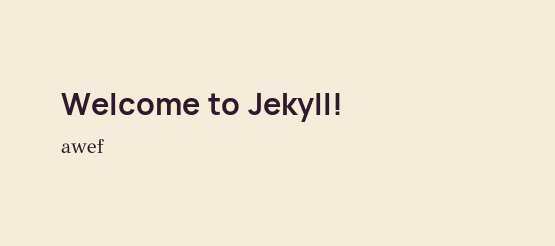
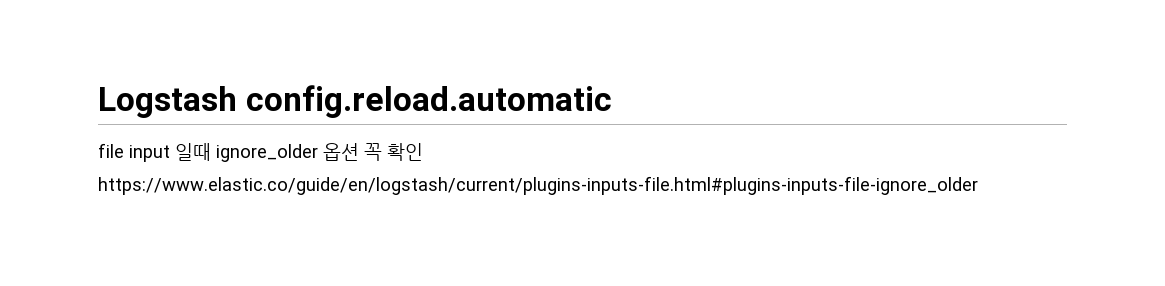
- Welcome to Jekyll!
- awef
+ Logstash config.reload.automatic
+ file input 일때 ignore_older 옵션 꼭 확인 https://www.elastic.co/guide/en/logstash/current/plugins-inputs-file.html#plugins-inputs-file-ignore_older

